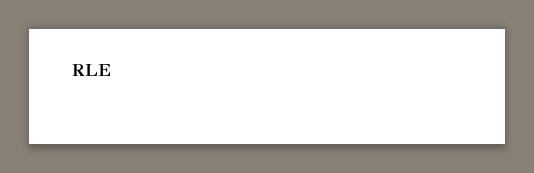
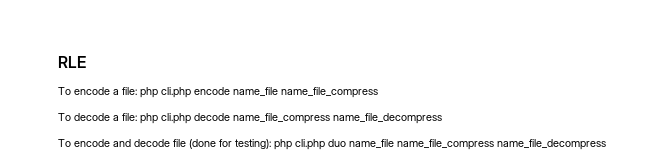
+ To encode a file: php cli.php encode name_file name_file_compress
+ To decode a file: php cli.php decode name_file_compress name_file_decompress
+ To encode and decode file (done for testing): php cli.php duo name_file name_file_compress name_file_decompress

